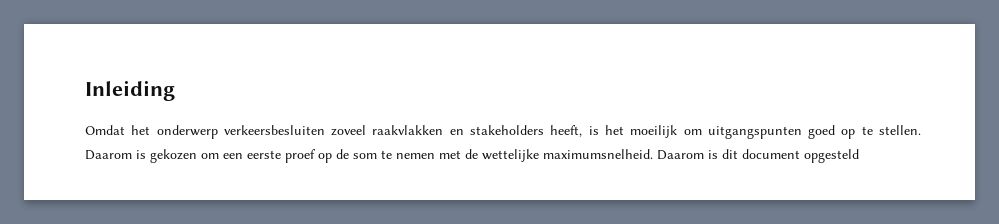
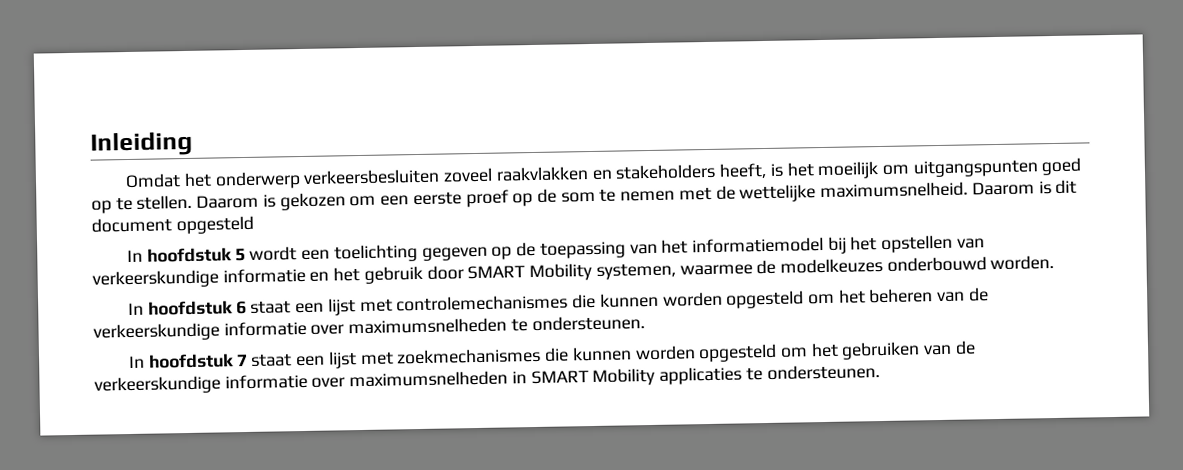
+ In hoofdstuk 5 wordt een toelichting gegeven op de toepassing van het informatiemodel bij het opstellen van verkeerskundige informatie en het gebruik door SMART Mobility systemen, waarmee de modelkeuzes onderbouwd worden.
+ In hoofdstuk 6 staat een lijst met controlemechanismes die kunnen worden opgesteld om het beheren van de verkeerskundige informatie over maximumsnelheden te ondersteunen.
+ In hoofdstuk 7 staat een lijst met zoekmechanismes die kunnen worden opgesteld om het gebruiken van de verkeerskundige informatie over maximumsnelheden in SMART Mobility applicaties te ondersteunen.

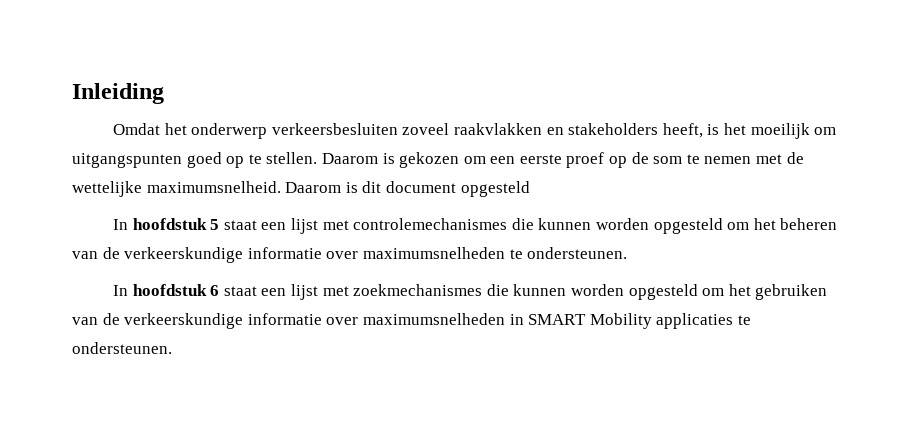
- In hoofdstuk 5 wordt een toelichting gegeven op de toepassing van het informatiemodel bij het opstellen van verkeerskundige informatie en het gebruik door SMART Mobility systemen, waarmee de modelkeuzes onderbouwd worden.
- In hoofdstuk 6 staat een lijst met controlemechanismes die kunnen worden opgesteld om het beheren van de verkeerskundige informatie over maximumsnelheden te ondersteunen.
+ In hoofdstuk 5 staat een lijst met controlemechanismes die kunnen worden opgesteld om het beheren van de verkeerskundige informatie over maximumsnelheden te ondersteunen.
- In hoofdstuk 7 staat een lijst met zoekmechanismes die kunnen worden opgesteld om het gebruiken van de verkeerskundige informatie over maximumsnelheden in SMART Mobility applicaties te ondersteunen.
+ In hoofdstuk 6 staat een lijst met zoekmechanismes die kunnen worden opgesteld om het gebruiken van de verkeerskundige informatie over maximumsnelheden in SMART Mobility applicaties te ondersteunen.

